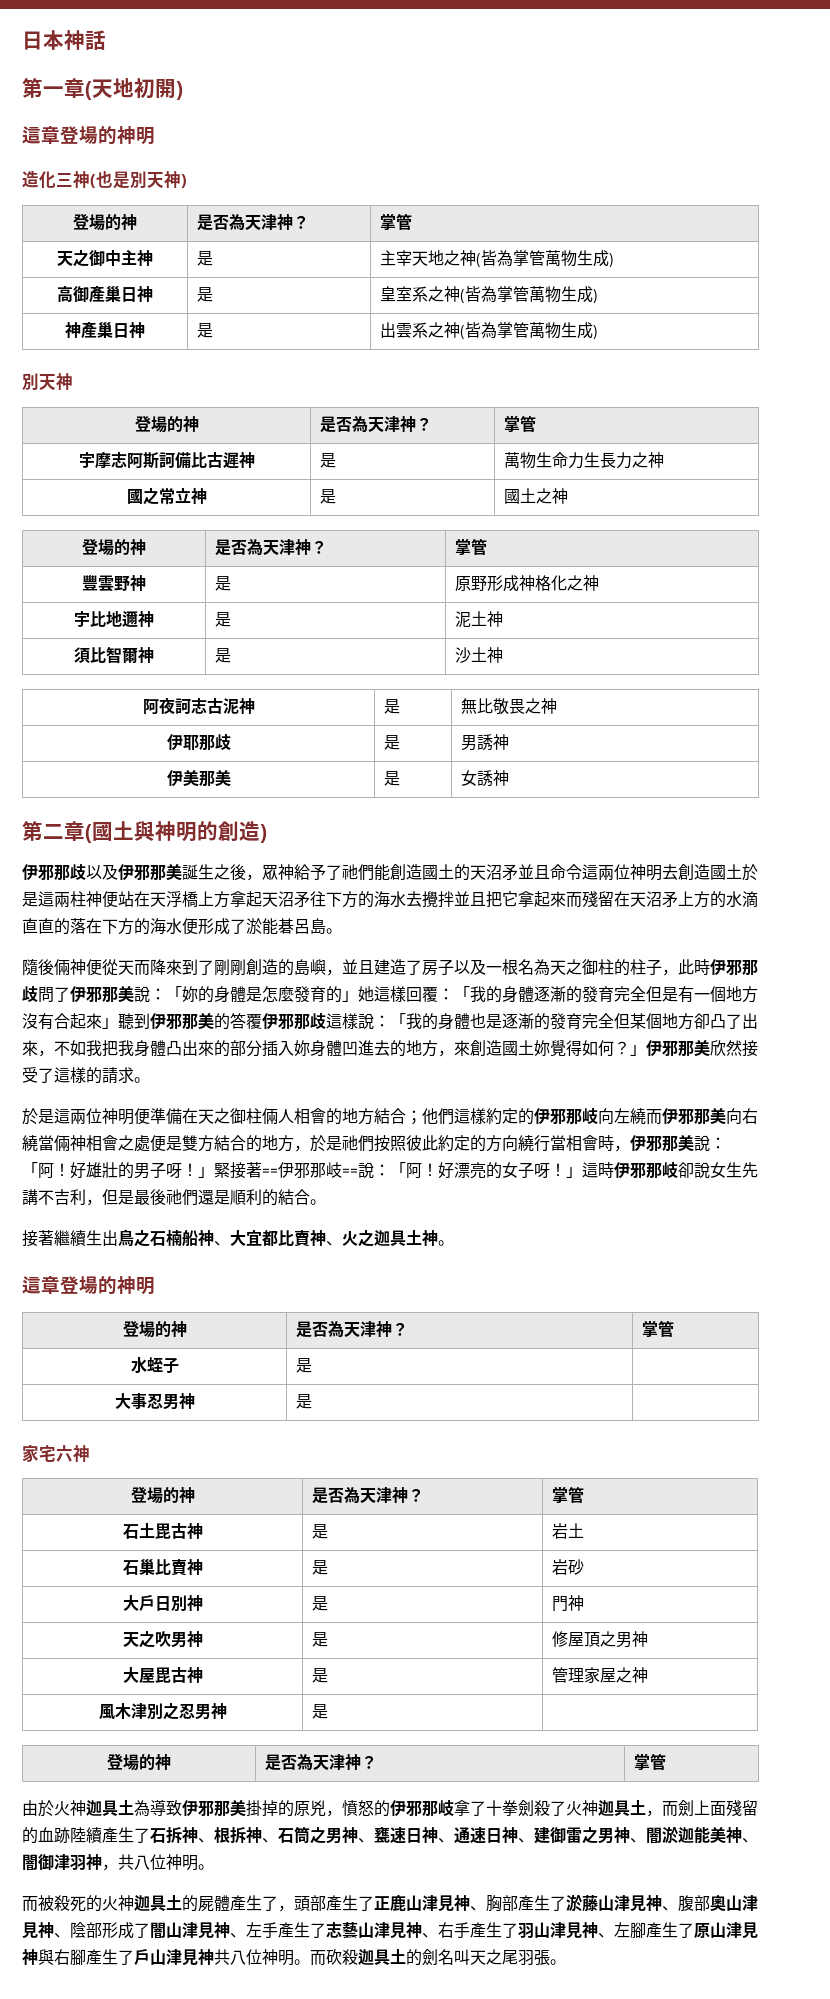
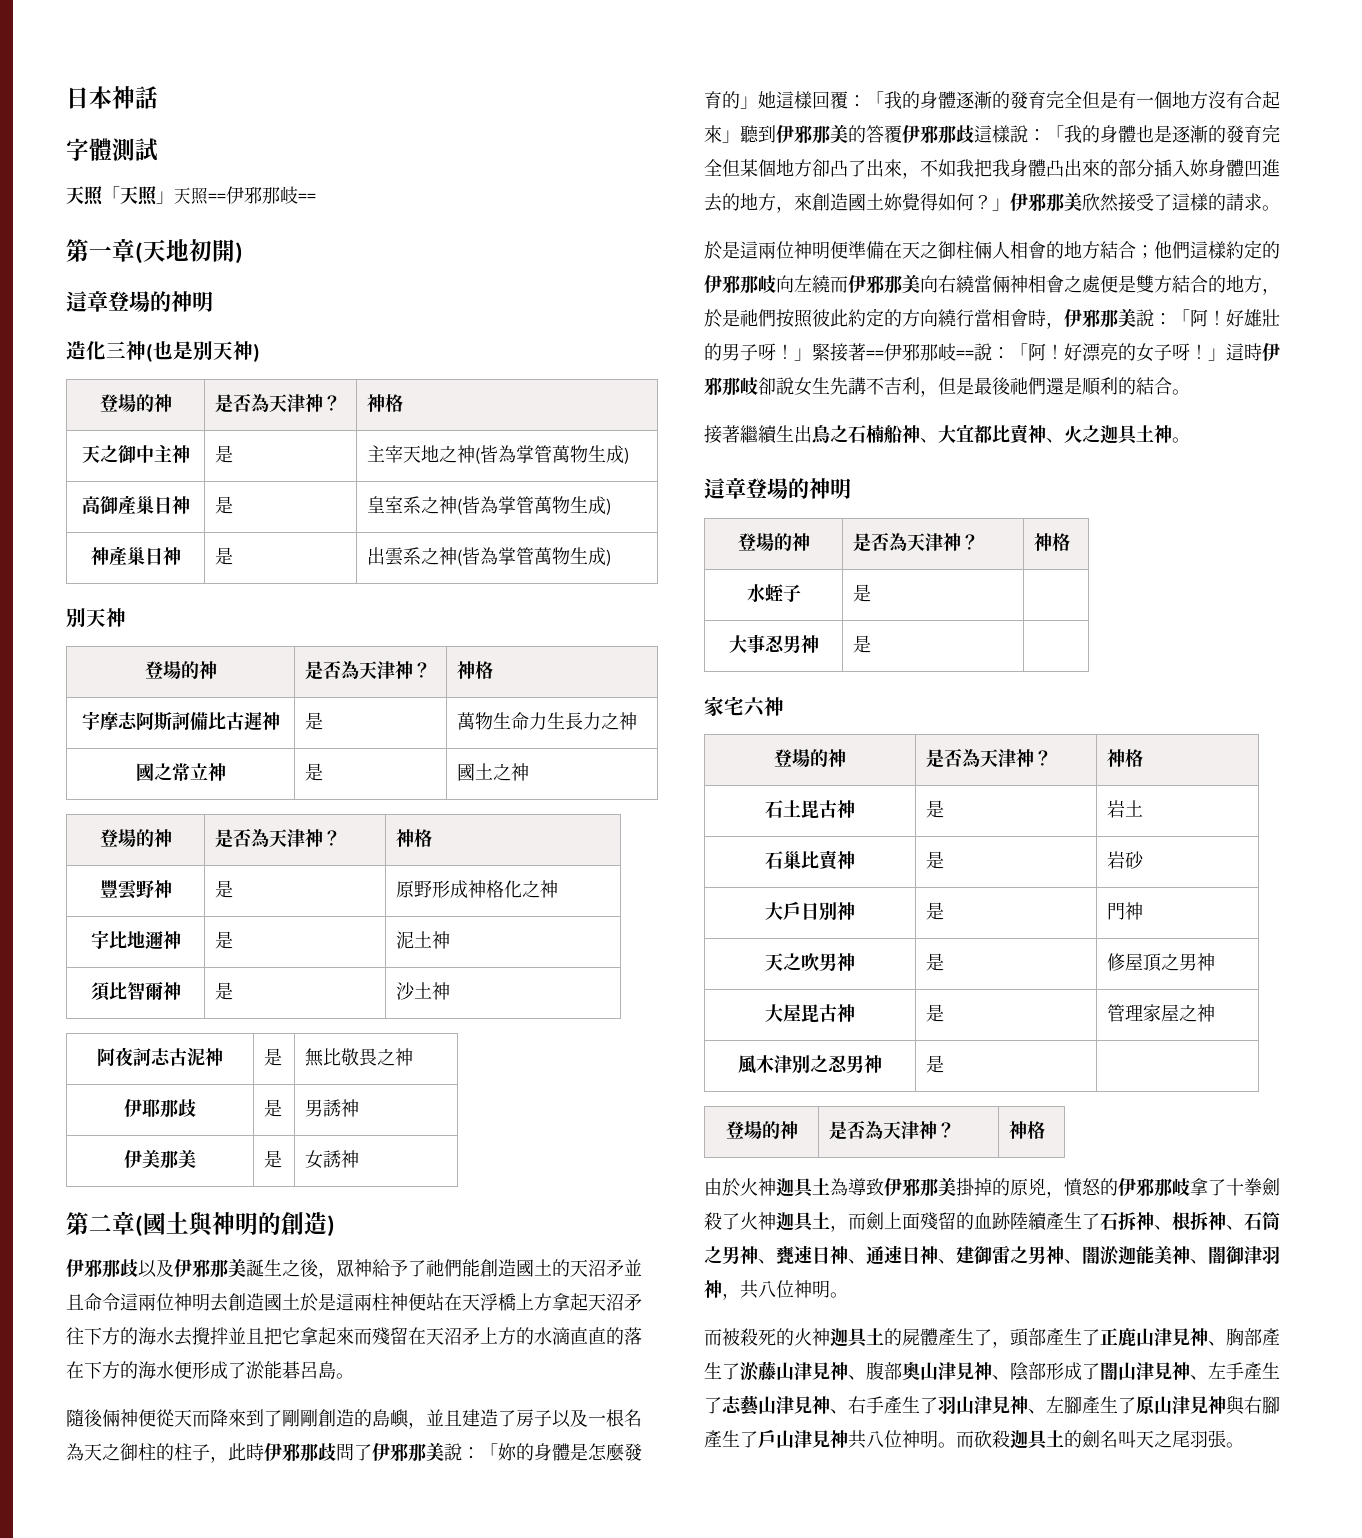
+ 字體測試
+ 天照「天照」天照==伊邪那岐==
  造化三神(也是別天神)
- 登場的神 | 是否為天津神？ | 掌管
+ 登場的神 | 是否為天津神？ | 神格
  神產巢日神 | 是 | 出雲系之神(皆為掌管萬物生成)
  別天神
- 登場的神 | 是否為天津神？ | 掌管
+ 登場的神 | 是否為天津神？ | 神格
  國之常立神 | 是 | 國土之神
- 登場的神 | 是否為天津神？ | 掌管
+ 登場的神 | 是否為天津神？ | 神格
  接著繼續生出鳥之石楠船神、大宜都比賣神、火之迦具土神。
  這章登場的神明
- 登場的神 | 是否為天津神？ | 掌管
+ 登場的神 | 是否為天津神？ | 神格
  家宅六神
- 登場的神 | 是否為天津神？ | 掌管
+ 登場的神 | 是否為天津神？ | 神格
  風木津別之忍男神 | 是 |
- 登場的神 | 是否為天津神？ | 掌管
+ 登場的神 | 是否為天津神？ | 神格

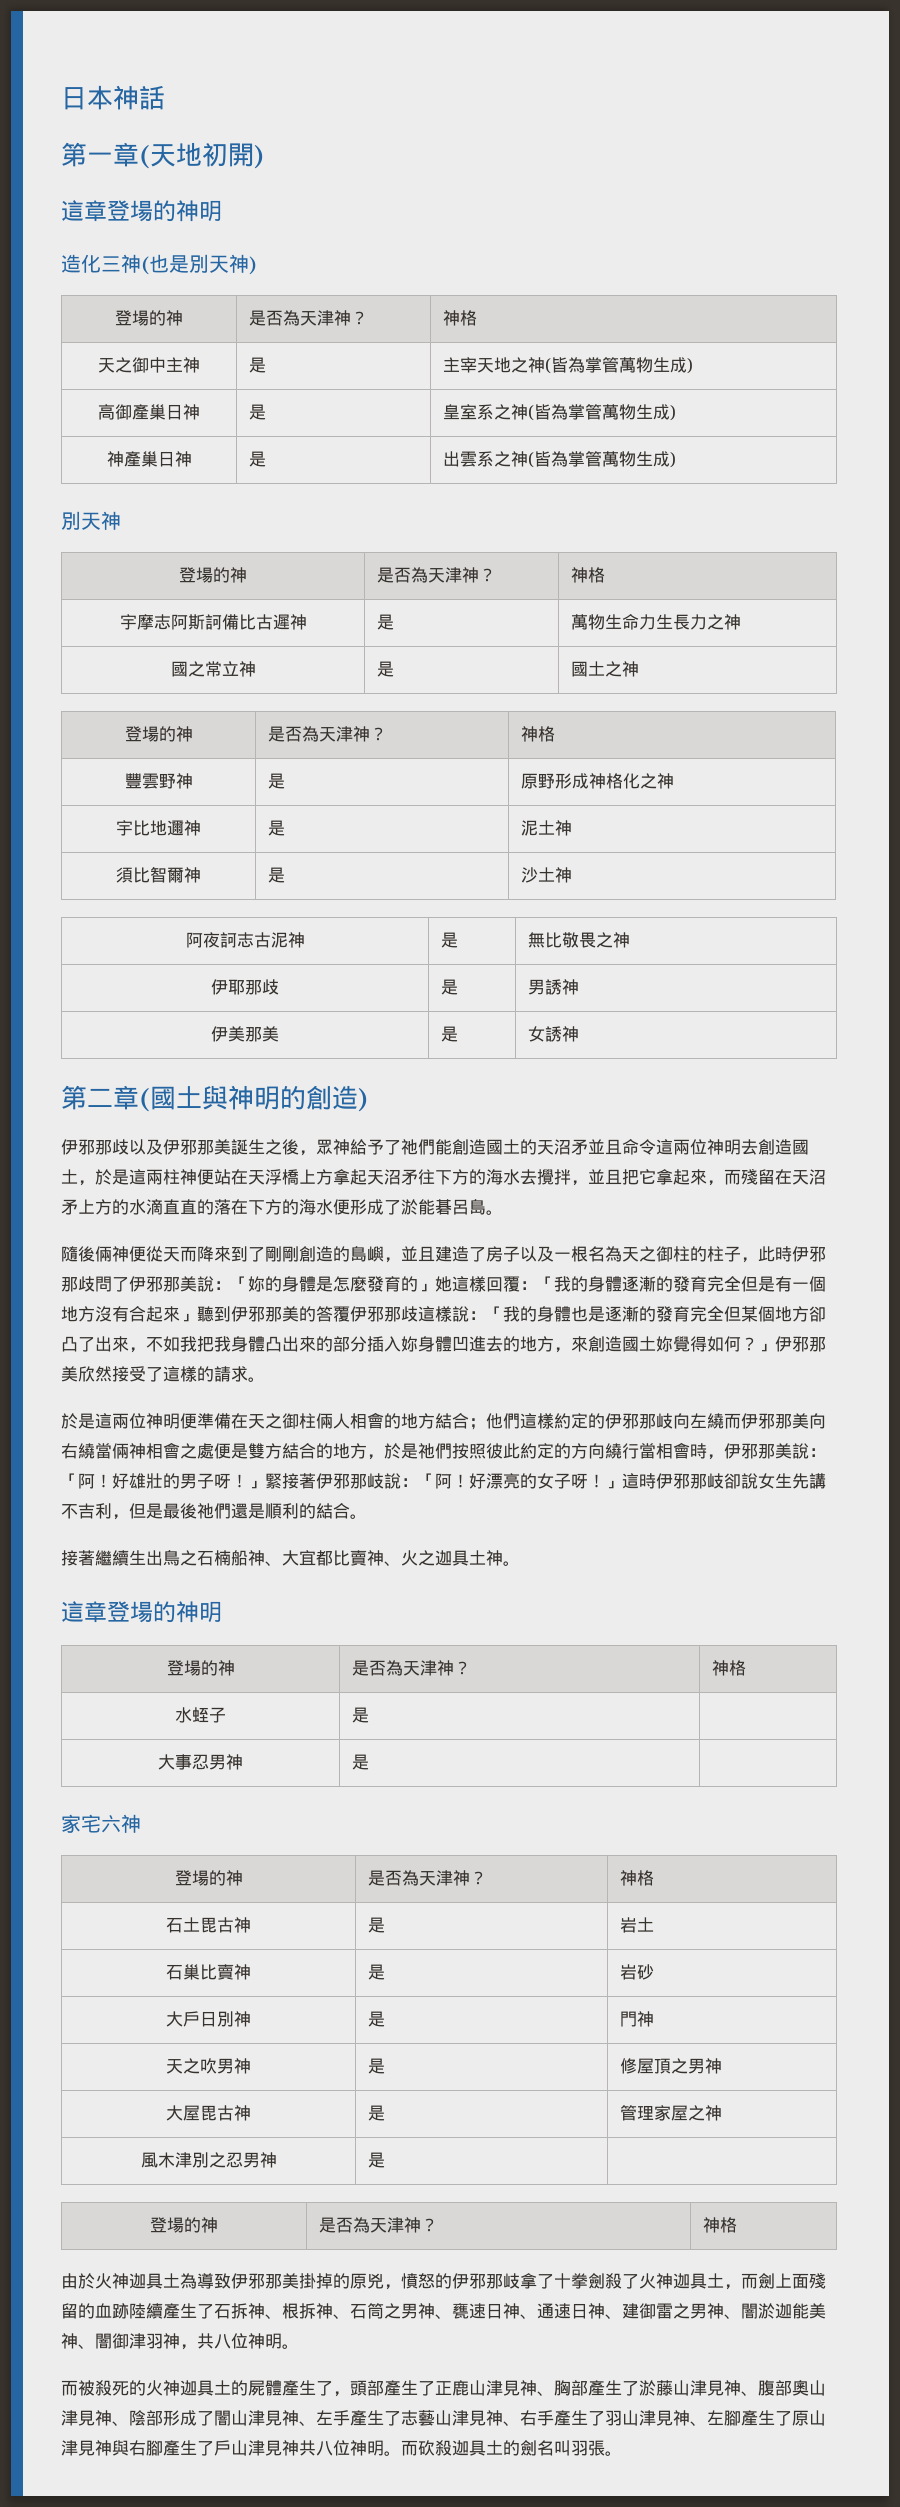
- 字體測試
- 天照「天照」天照==伊邪那岐==
- 伊邪那歧以及伊邪那美誕生之後，眾神給予了祂們能創造國土的天沼矛並且命令這兩位神明去創造國土於是這兩柱神便站在天浮橋上方拿起天沼矛往下方的海水去攪拌並且把它拿起來而殘留在天沼矛上方的水滴直直的落在下方的海水便形成了淤能碁呂島。
+ 伊邪那歧以及伊邪那美誕生之後，眾神給予了祂們能創造國土的天沼矛並且命令這兩位神明去創造國土，於是這兩柱神便站在天浮橋上方拿起天沼矛往下方的海水去攪拌，並且把它拿起來，而殘留在天沼矛上方的水滴直直的落在下方的海水便形成了淤能碁呂島。
- 好雄壯的男子呀！」緊接著==伊邪那岐==說：「阿！
+ 好雄壯的男子呀！」緊接著伊邪那岐說：「阿！
- 而砍殺迦具土的劍名叫天之尾羽張。
+ 而砍殺迦具土的劍名叫羽張。

